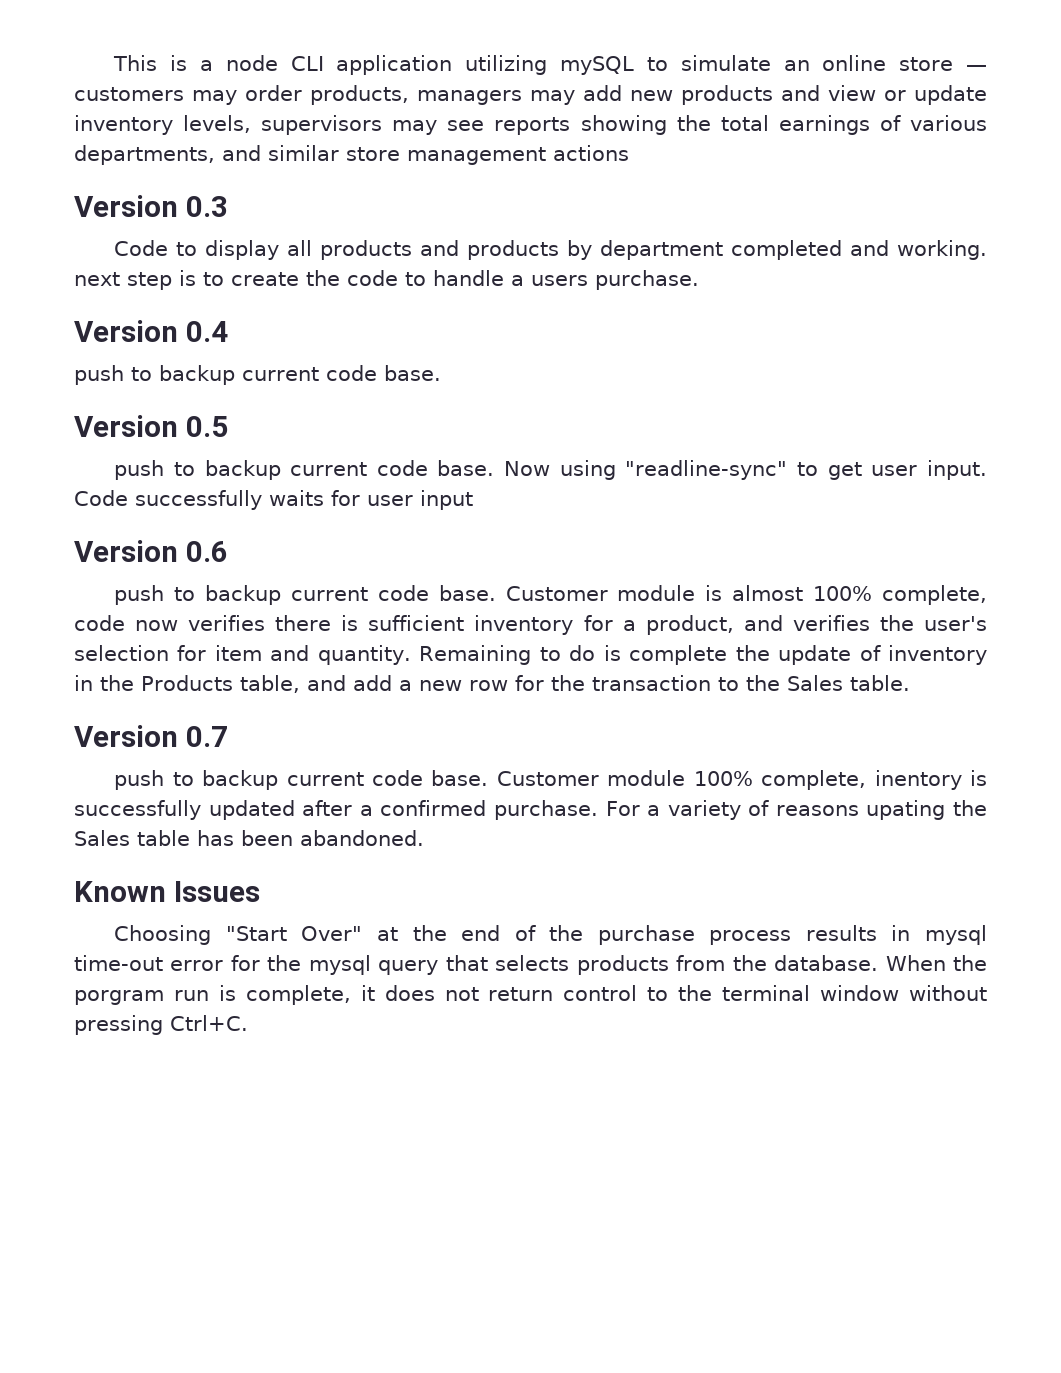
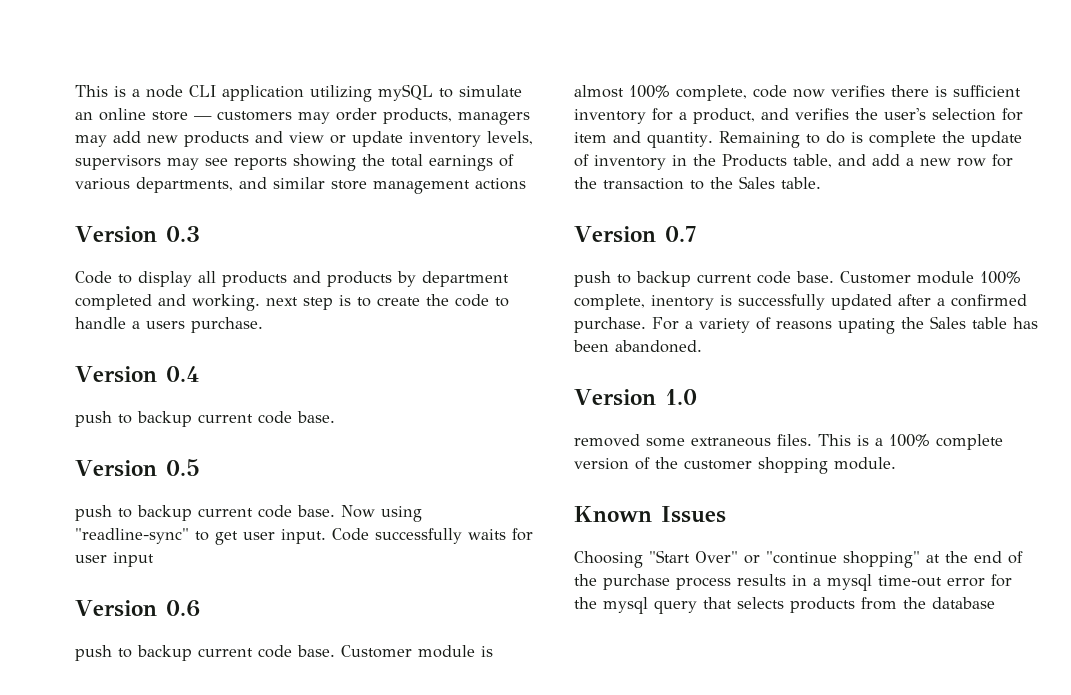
+ Version 1.0
+ removed some extraneous files. This is a 100% complete version of the customer shopping module.
- Choosing "Start Over" at the end of the purchase process results in mysql time-out error for the mysql query that selects products from the database. When the porgram run is complete, it does not return control to the terminal window without pressing Ctrl+C.
+ Choosing "Start Over" or "continue shopping" at the end of the purchase process results in a mysql time-out error for the mysql query that selects products from the database

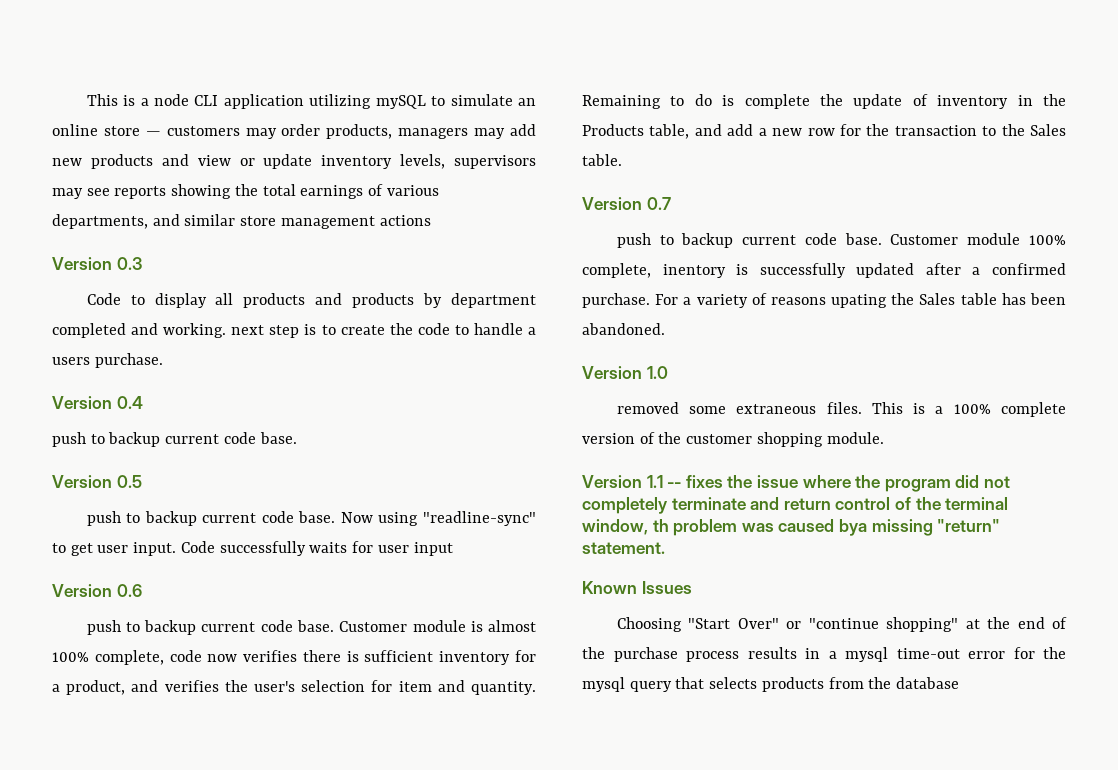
+ Version 1.1 -- fixes the issue where the program did not completely terminate and return control of the terminal window, th problem was caused bya missing "return" statement.

